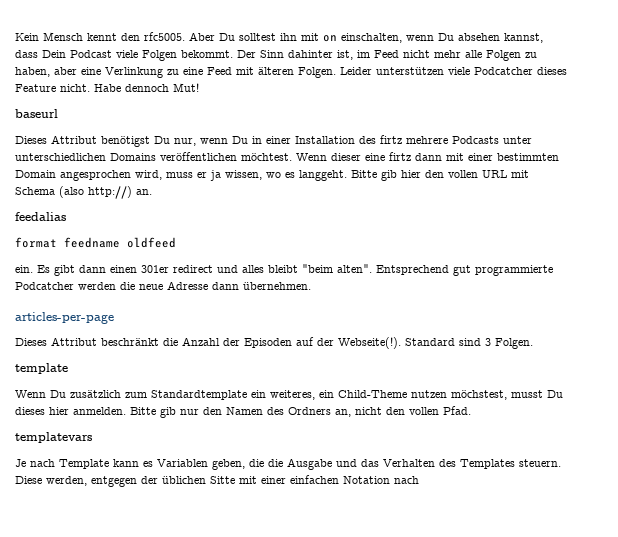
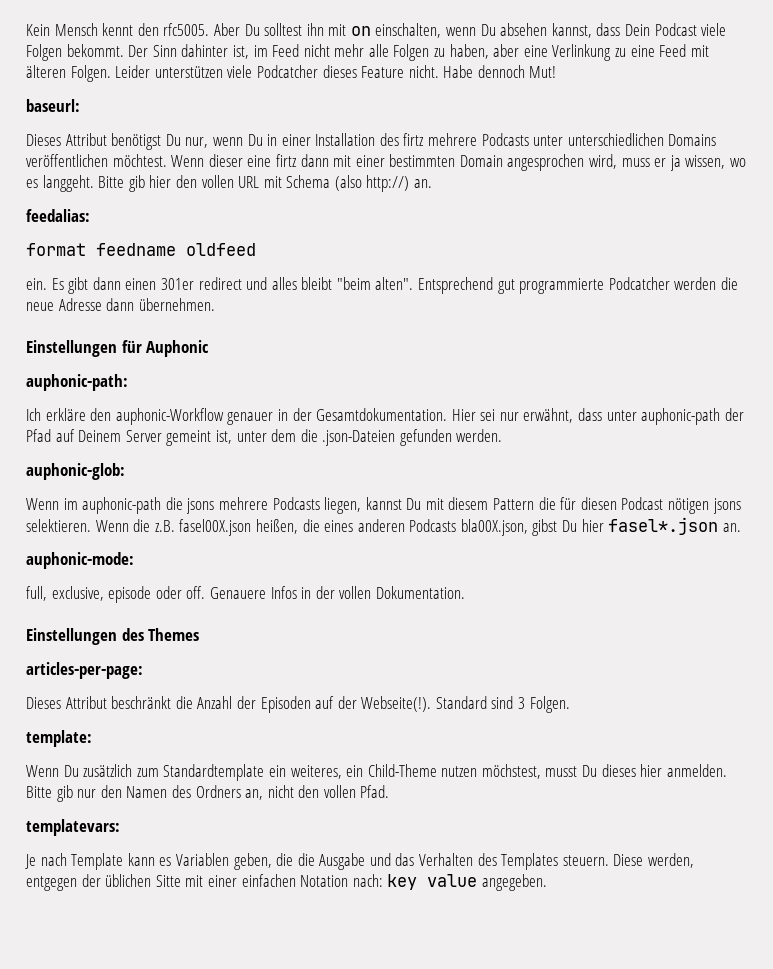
- baseurl
+ baseurl:
- feedalias
+ feedalias:
- articles-per-page
+ Einstellungen für Auphonic
+ auphonic-path:
+ Ich erkläre den auphonic-Workflow genauer in der Gesamtdokumentation. Hier sei nur erwähnt, dass unter auphonic-path der Pfad auf Deinem Server gemeint ist, unter dem die .json-Dateien gefunden werden.
+ auphonic-glob:
+ Wenn im auphonic-path die jsons mehrere Podcasts liegen, kannst Du mit diesem Pattern die für diesen Podcast nötigen jsons selektieren. Wenn die z.B. fasel00X.json heißen, die eines anderen Podcasts bla00X.json, gibst Du hier fasel*.json an.
+ auphonic-mode:
+ full, exclusive, episode oder off. Genauere Infos in der vollen Dokumentation.
+ Einstellungen des Themes
+ articles-per-page:
- template
+ template:
- templatevars
+ templatevars:
- Diese werden, entgegen der üblichen Sitte mit einer einfachen Notation nach
+ Diese werden, entgegen der üblichen Sitte mit einer einfachen Notation nach: key value angegeben.

